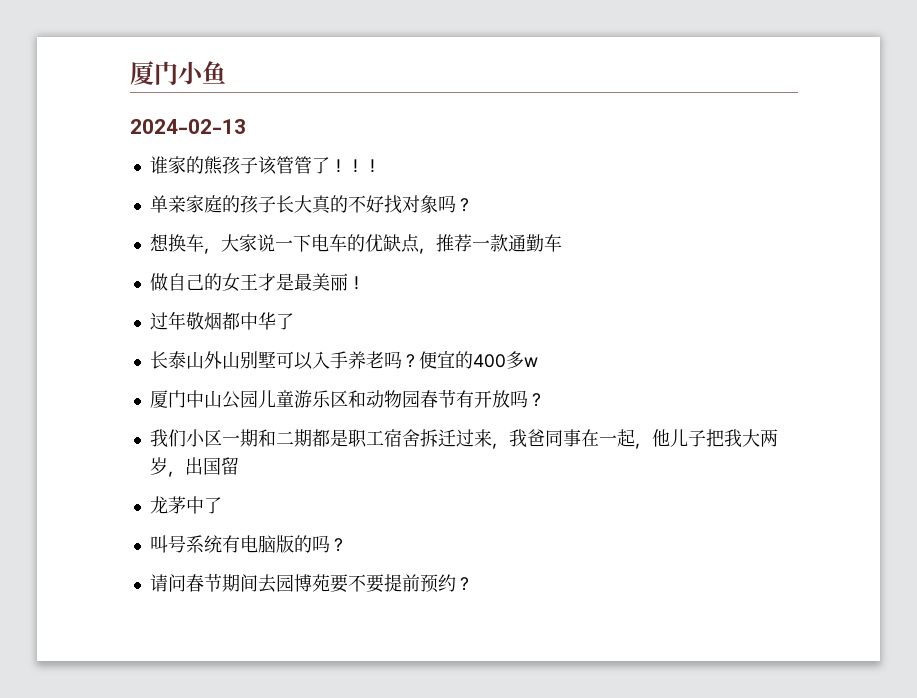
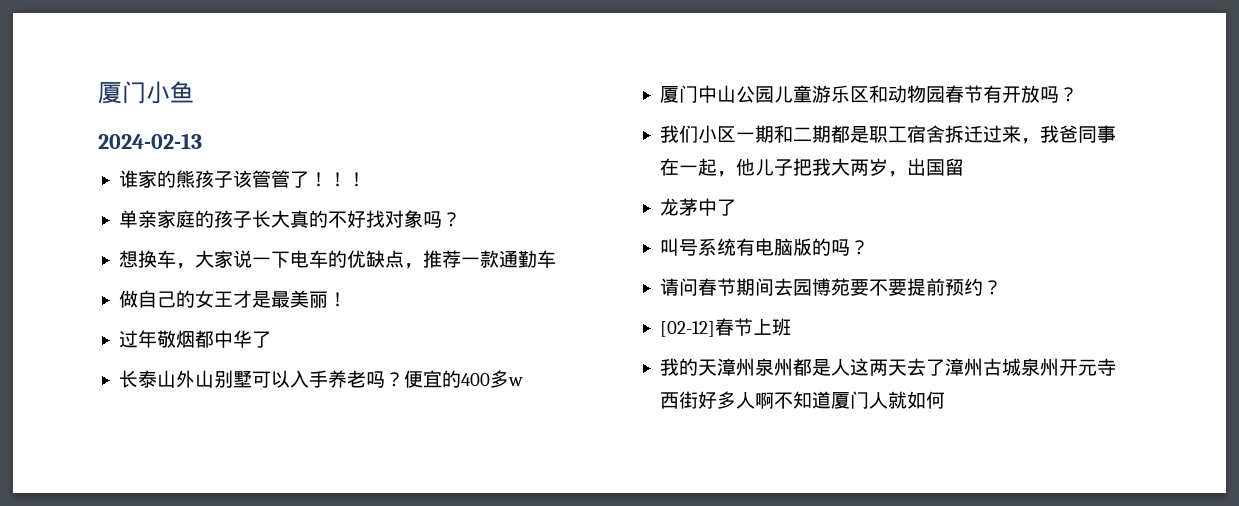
+ [02-12]春节上班
+ 我的天漳州泉州都是人这两天去了漳州古城泉州开元寺西街好多人啊不知道厦门人就如何

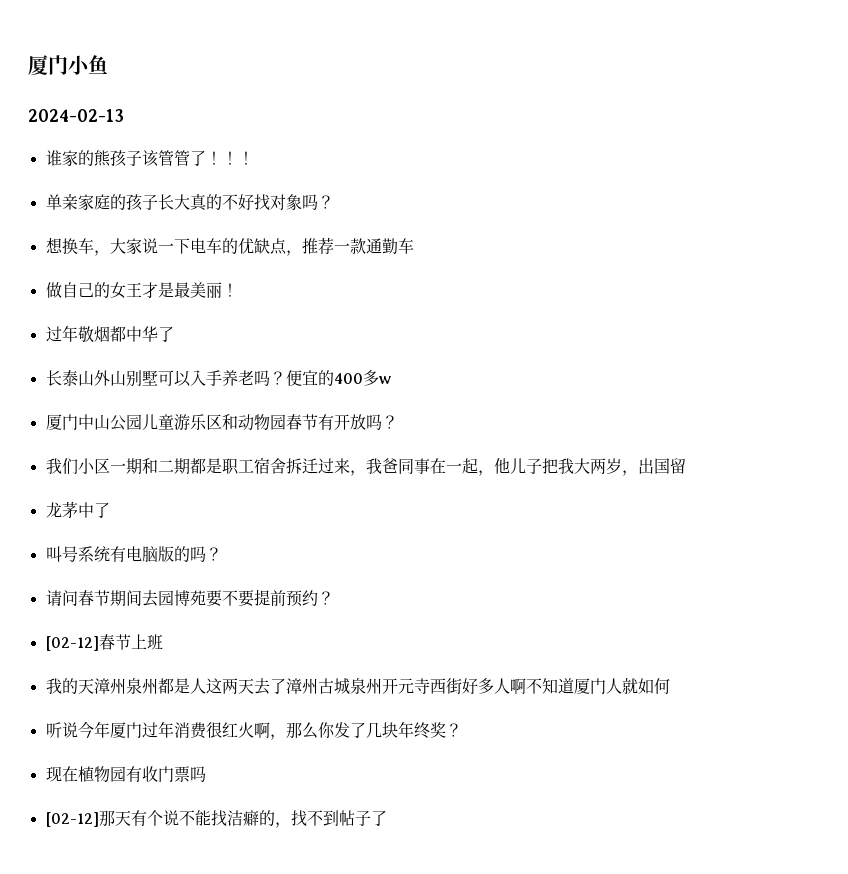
+ 听说今年厦门过年消费很红火啊，那么你发了几块年终奖？
+ 现在植物园有收门票吗
+ [02-12]那天有个说不能找洁癖的，找不到帖子了

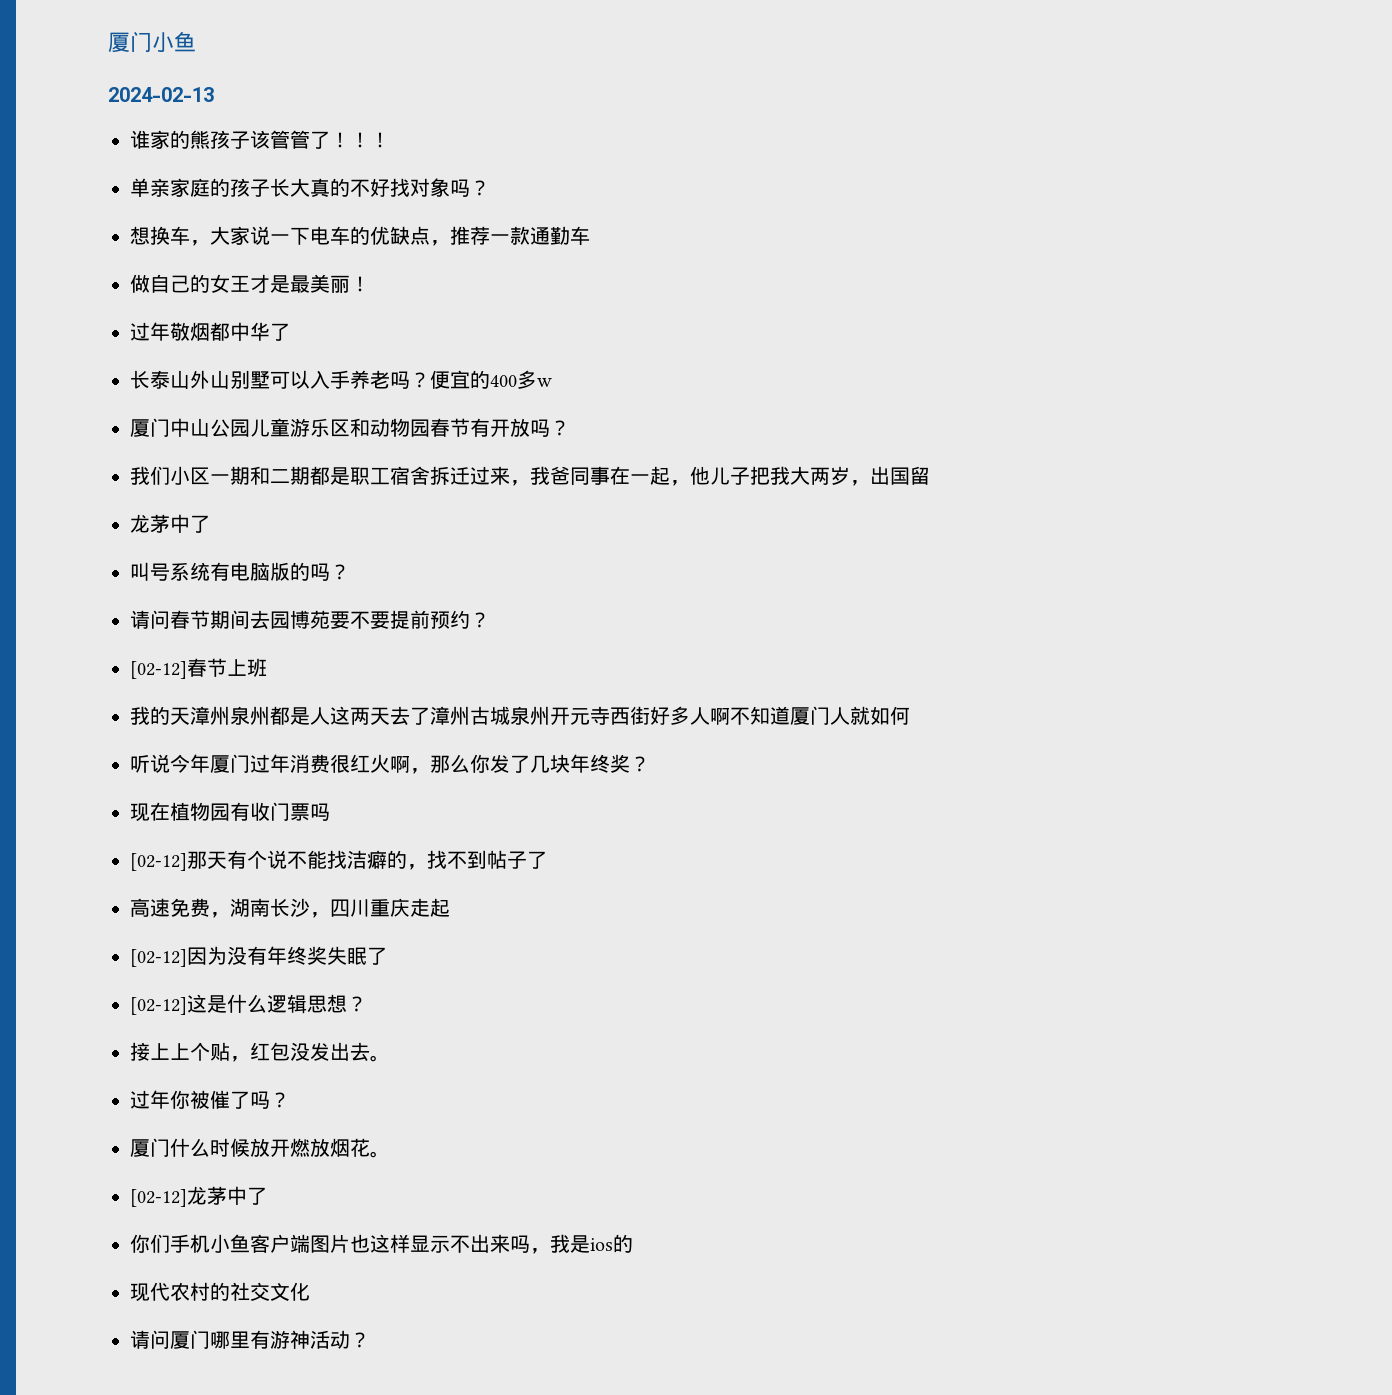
+ 高速免费，湖南长沙，四川重庆走起
+ [02-12]因为没有年终奖失眠了
+ [02-12]这是什么逻辑思想？
+ 接上上个贴，红包没发出去。
+ 过年你被催了吗？
+ 厦门什么时候放开燃放烟花。
+ [02-12]龙茅中了
+ 你们手机小鱼客户端图片也这样显示不出来吗，我是ios的
+ 现代农村的社交文化
+ 请问厦门哪里有游神活动？

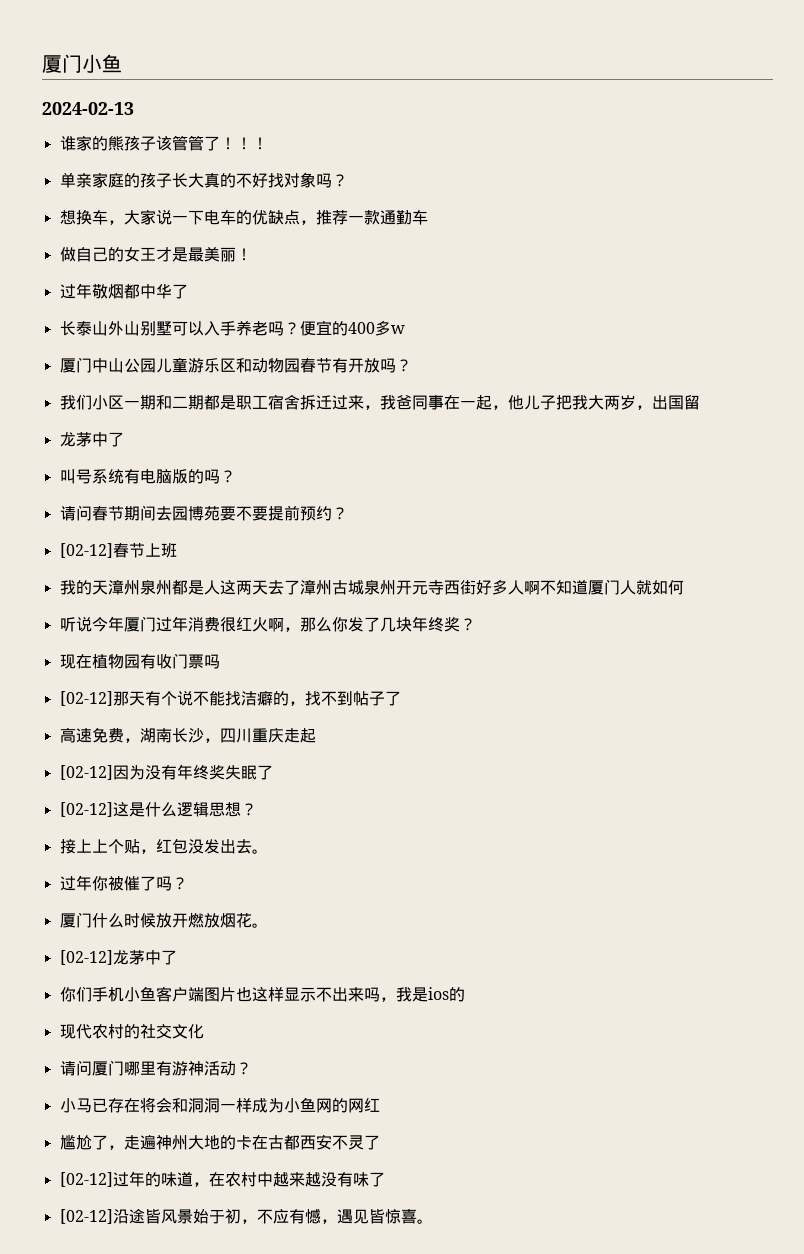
+ 小马已存在将会和洞洞一样成为小鱼网的网红
+ 尴尬了，走遍神州大地的卡在古都西安不灵了
+ [02-12]过年的味道，在农村中越来越没有味了
+ [02-12]沿途皆风景始于初，不应有憾，遇见皆惊喜。

